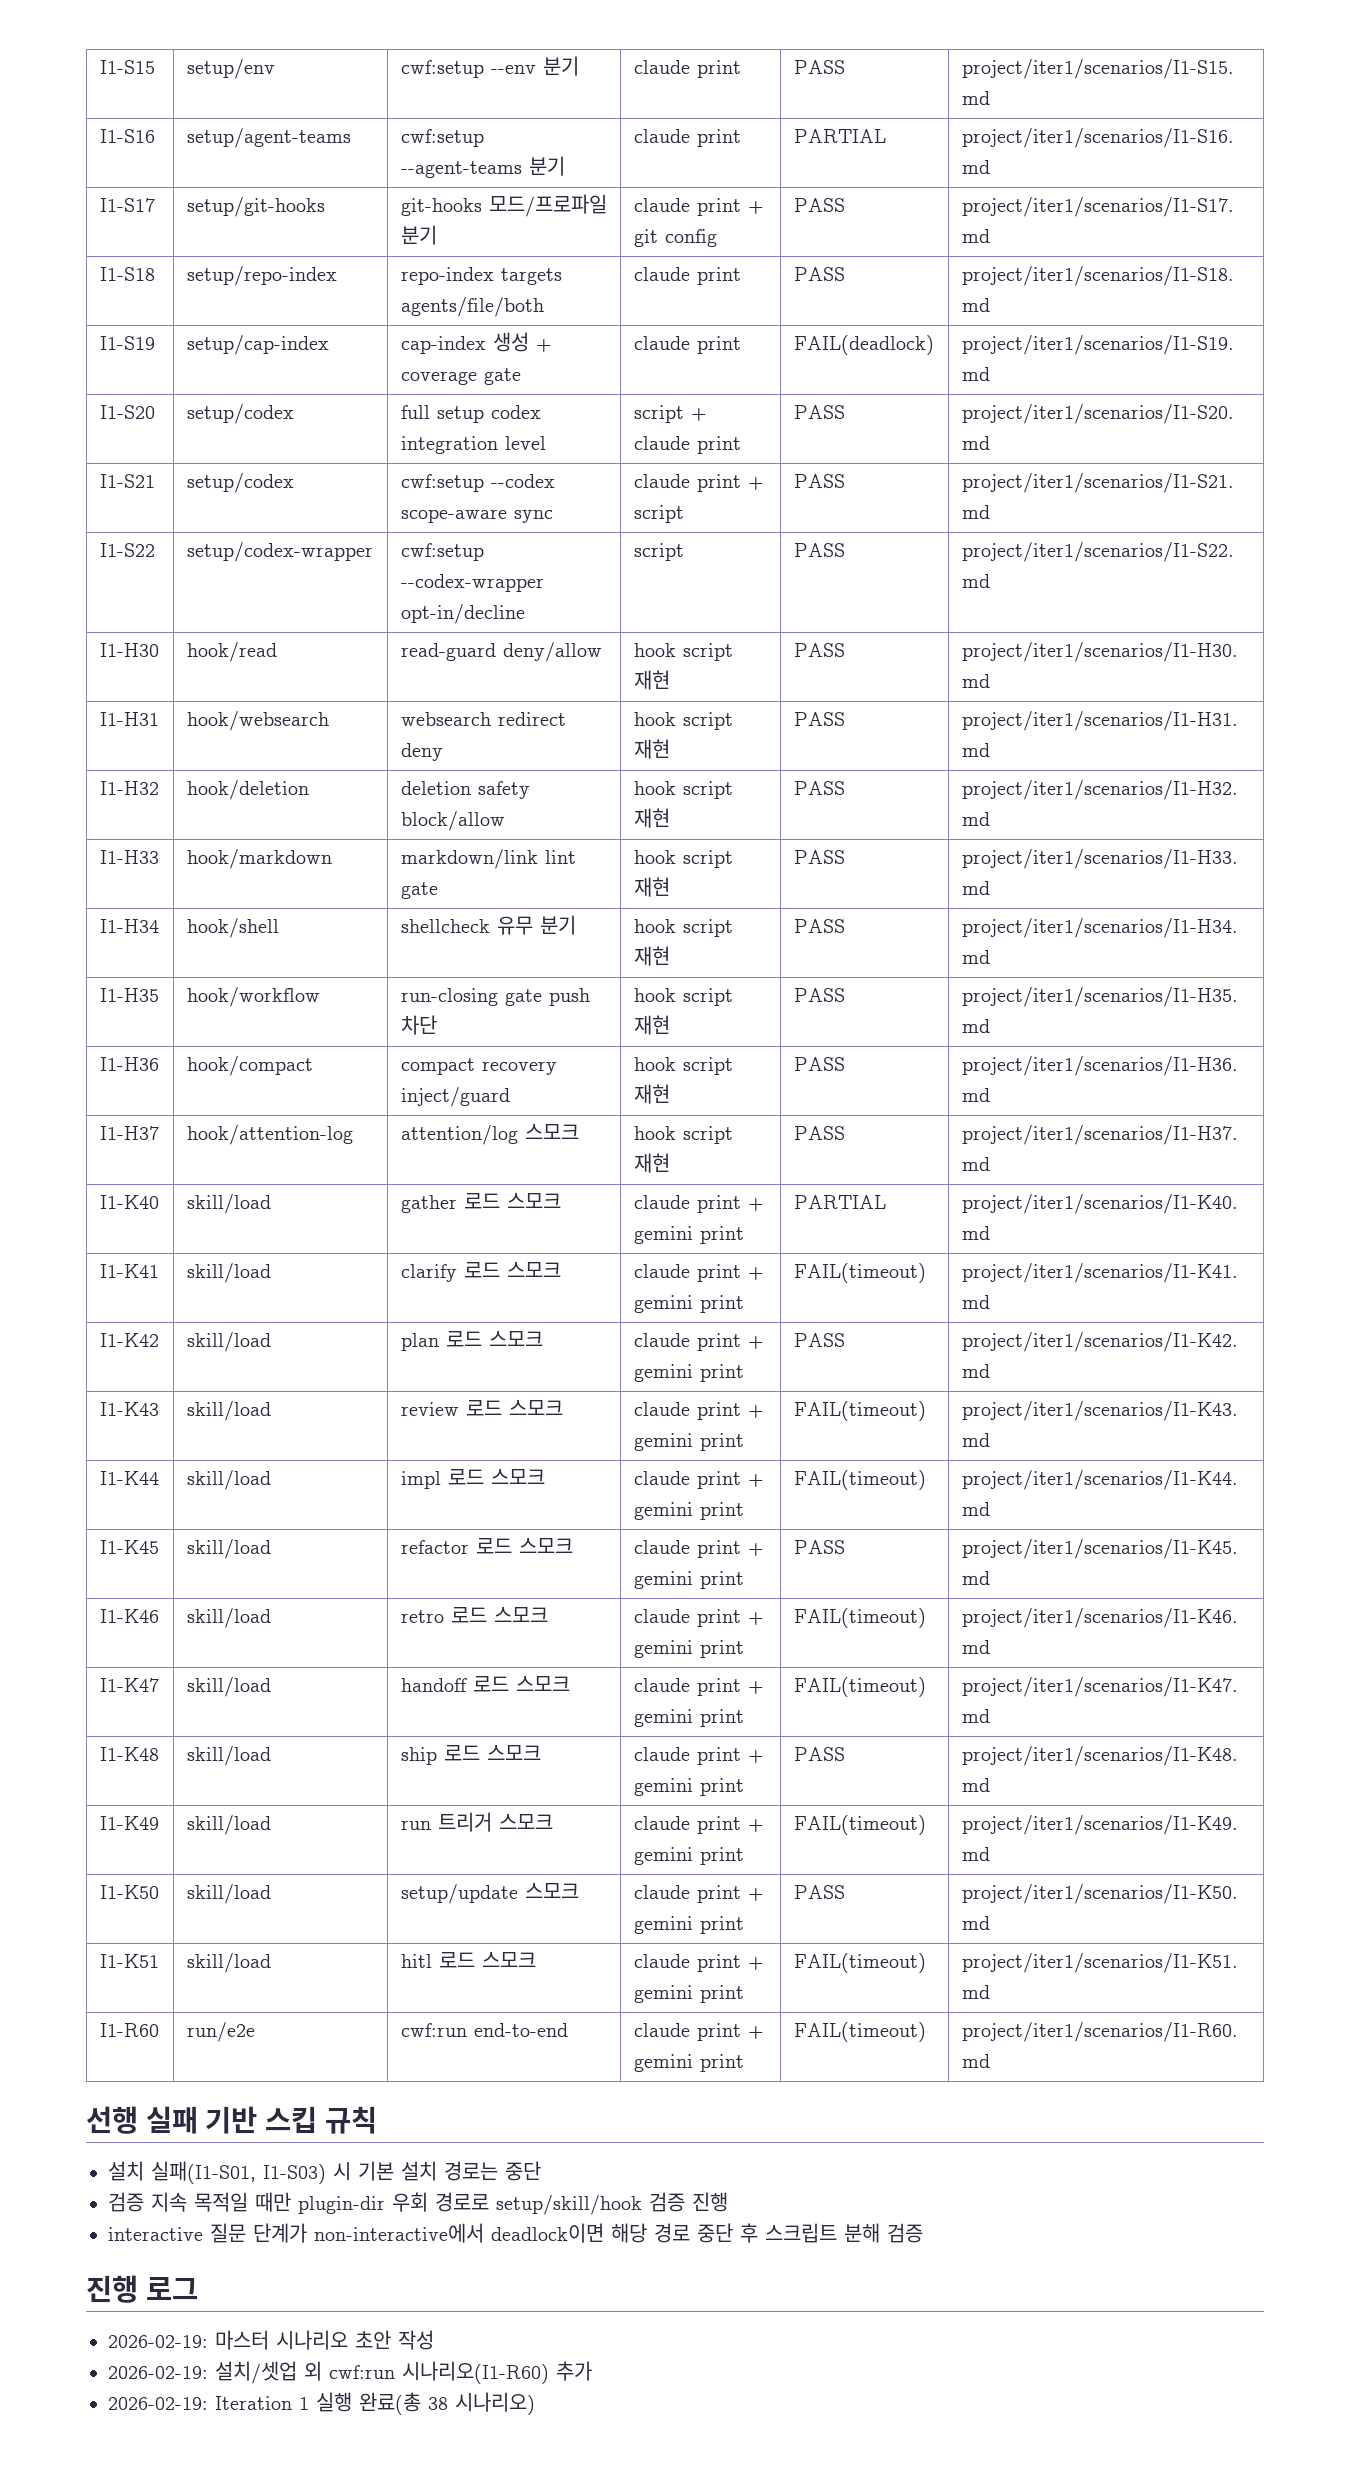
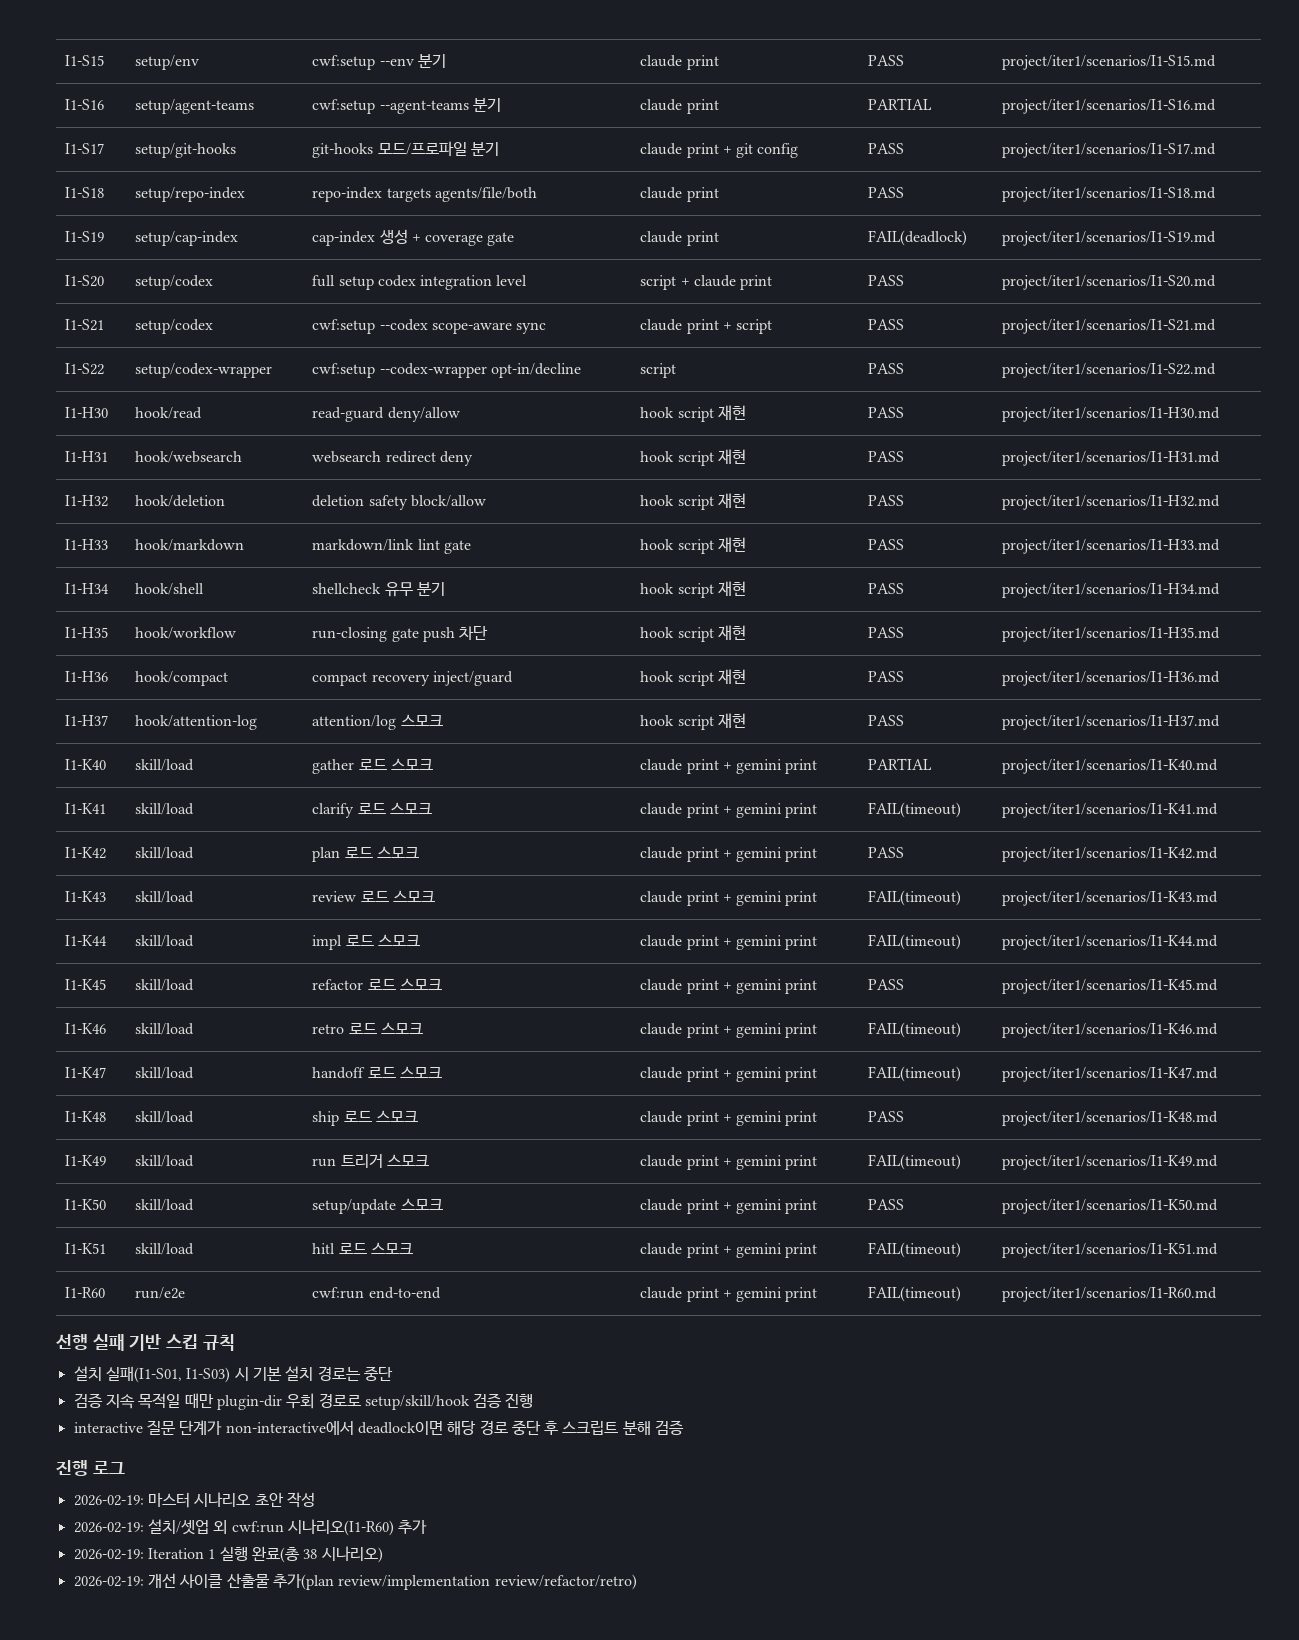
+ 2026-02-19: 개선 사이클 산출물 추가(plan review/implementation review/refactor/retro)

